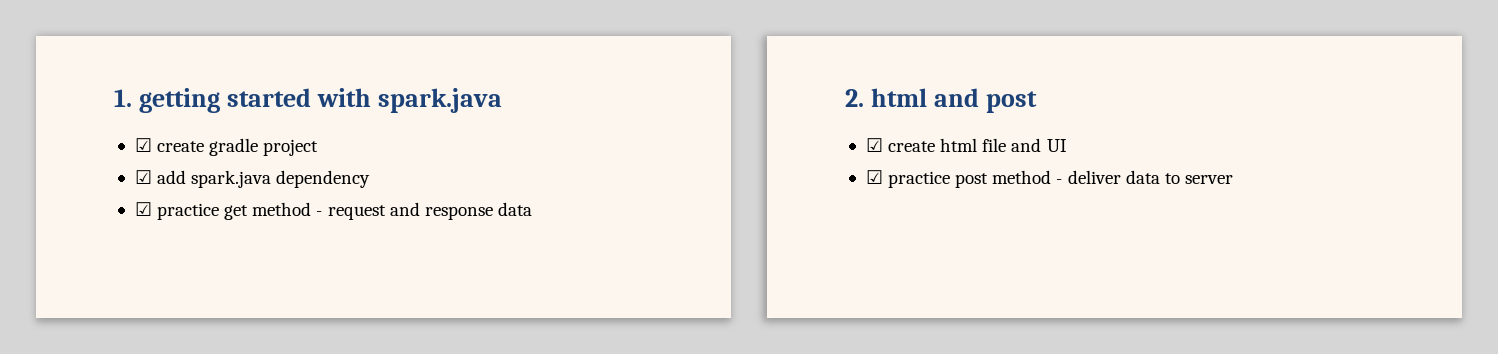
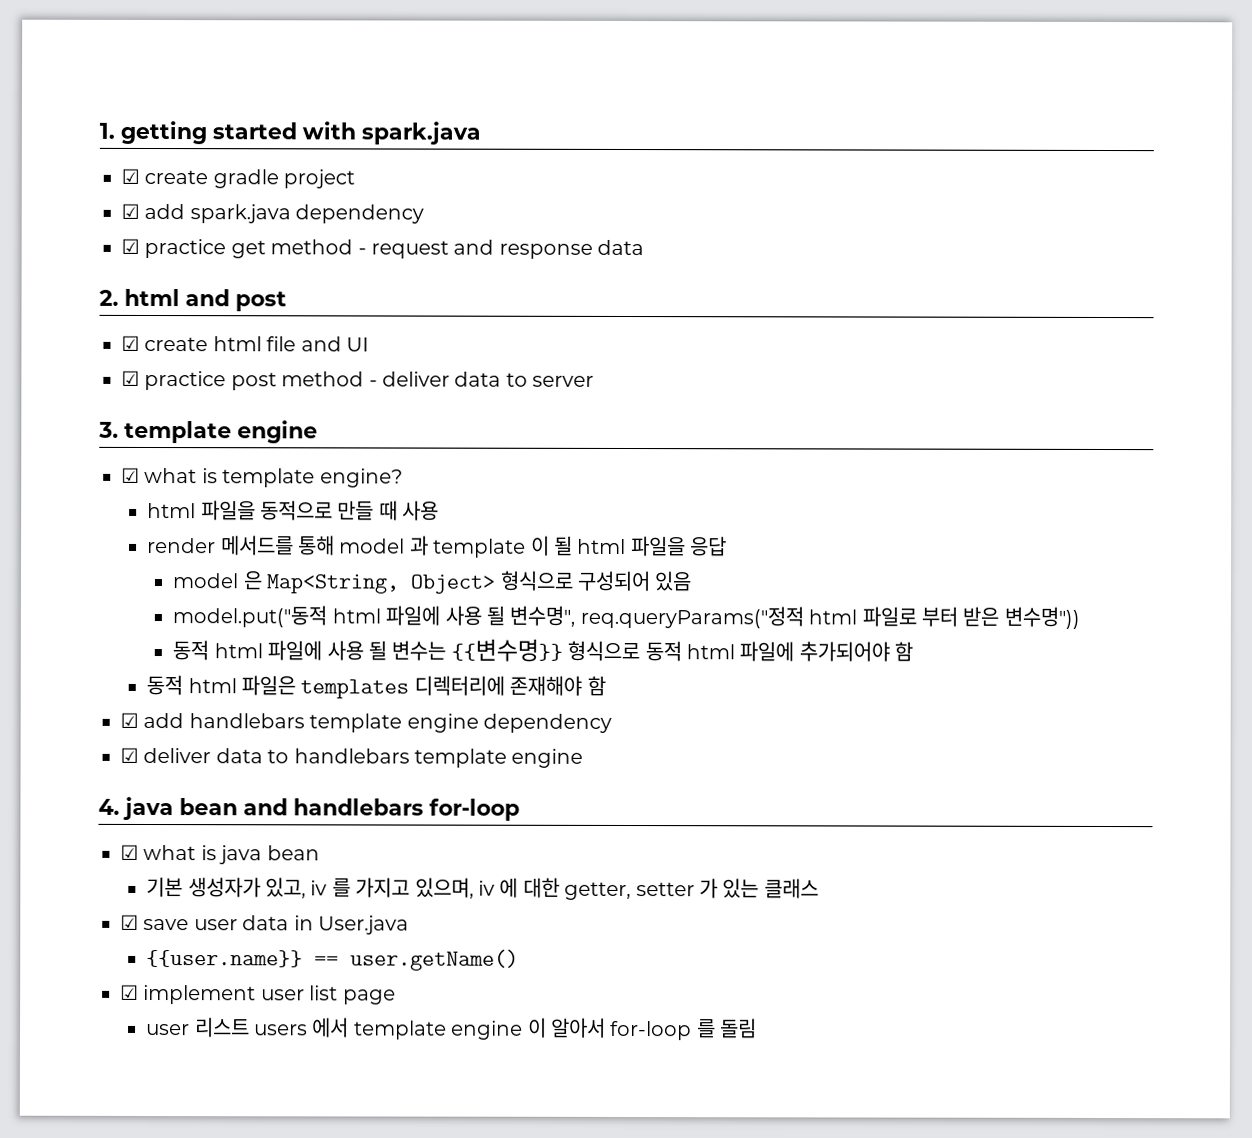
+ 3. template engine
+ ☑ what is template engine?
+ html 파일을 동적으로 만들 때 사용
+ render 메서드를 통해 model 과 template 이 될 html 파일을 응답
+ model 은 Map<String, Object> 형식으로 구성되어 있음
+ model.put("동적 html 파일에 사용 될 변수명", req.queryParams("정적 html 파일로 부터 받은 변수명"))
+ 동적 html 파일에 사용 될 변수는 {{변수명}} 형식으로 동적 html 파일에 추가되어야 함
+ 동적 html 파일은 templates 디렉터리에 존재해야 함
+ ☑ add handlebars template engine dependency
+ ☑ deliver data to handlebars template engine
+ 4. java bean and handlebars for-loop
+ ☑ what is java bean
+ 기본 생성자가 있고, iv 를 가지고 있으며, iv 에 대한 getter, setter 가 있는 클래스
+ ☑ save user data in User.java
+ {{user.name}} == user.getName()
+ ☑ implement user list page
+ user 리스트 users 에서 template engine 이 알아서 for-loop 를 돌림

